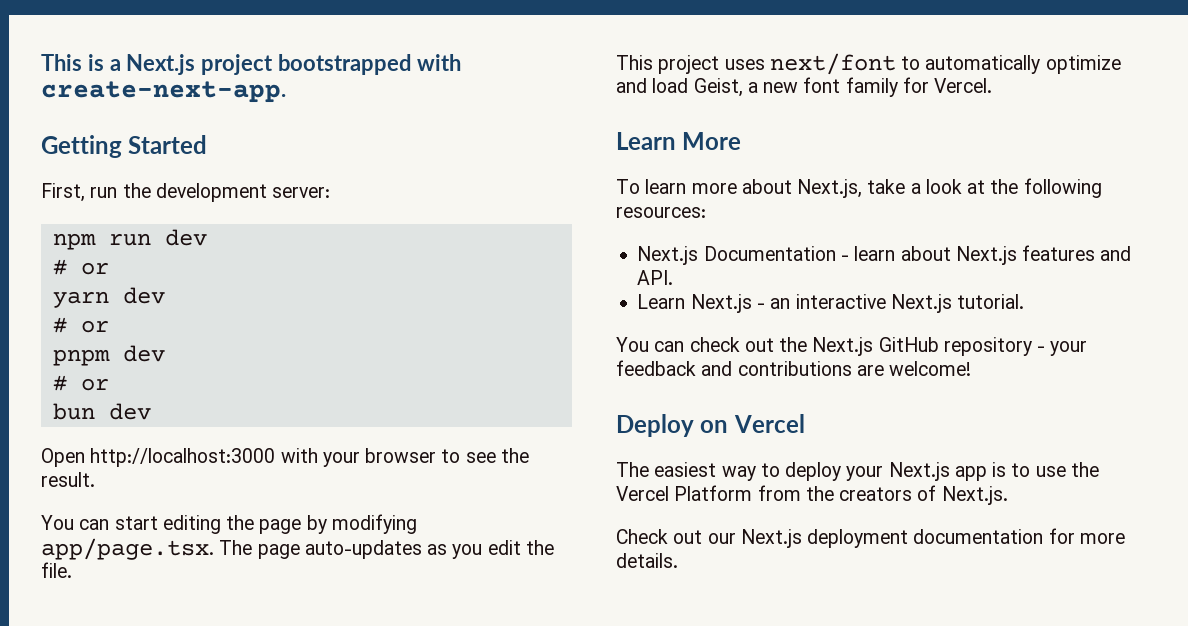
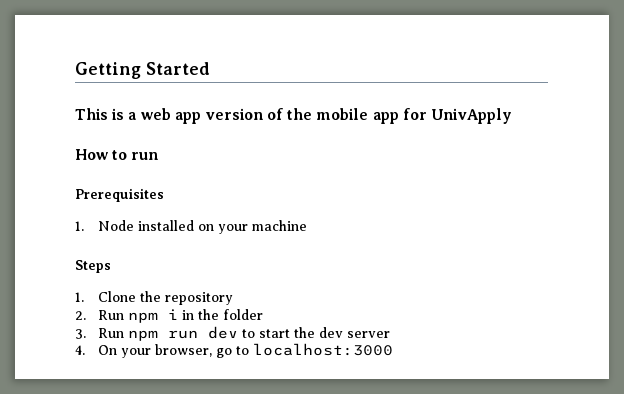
+ Getting Started
- This is a Next.js project bootstrapped with create-next-app.
- Getting Started
- First, run the development server:
- npm run dev
- # or
- yarn dev
- # or
- pnpm dev
- # or
- bun dev
- Open http://localhost:3000 with your browser to see the result.
- You can start editing the page by modifying app/page.tsx. The page auto-updates as you edit the file.
- This project uses next/font to automatically optimize and load Geist, a new font family for Vercel.
- Learn More
- To learn more about Next.js, take a look at the following resources:
- Next.js Documentation - learn about Next.js features and API.
- Learn Next.js - an interactive Next.js tutorial.
- You can check out the Next.js GitHub repository - your feedback and contributions are welcome!
- Deploy on Vercel
- The easiest way to deploy your Next.js app is to use the Vercel Platform from the creators of Next.js.
- Check out our Next.js deployment documentation for more details.
+ This is a web app version of the mobile app for UnivApply
+ How to run
+ Prerequisites
+ 1. Node installed on your machine
+ Steps
+ 1. Clone the repository
+ 2. Run npm i in the folder
+ 3. Run npm run dev to start the dev server
+ 4. On your browser, go to localhost:3000

